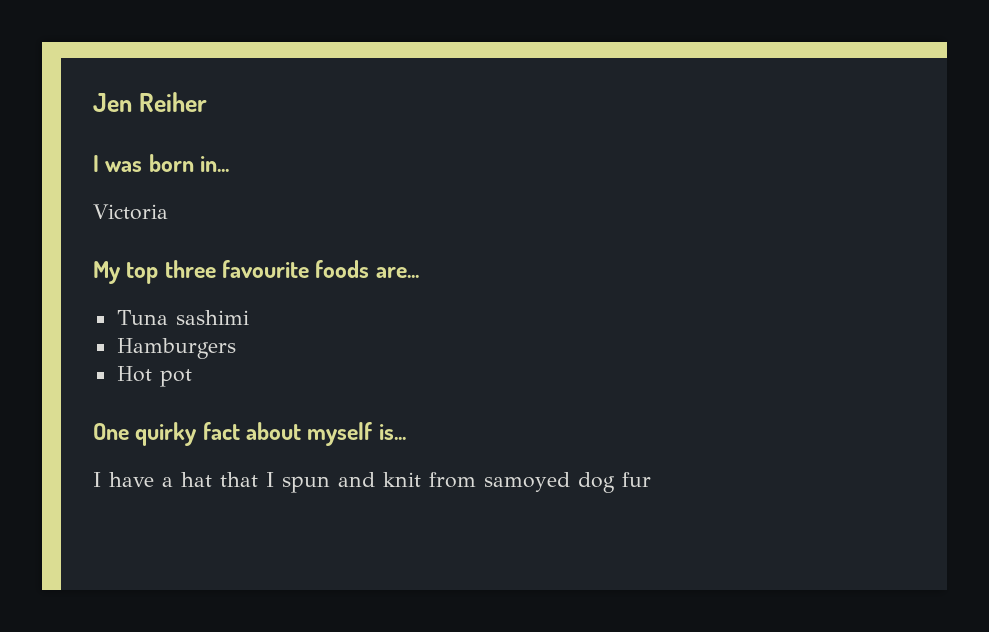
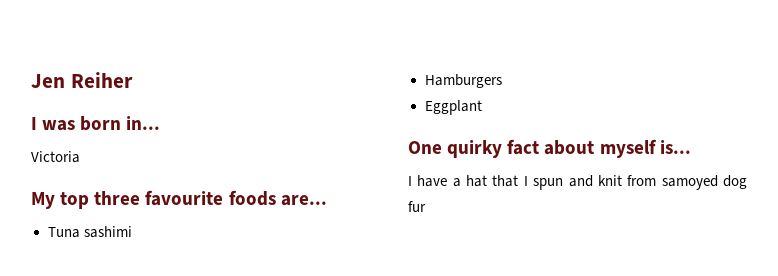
- Hot pot
+ Eggplant

